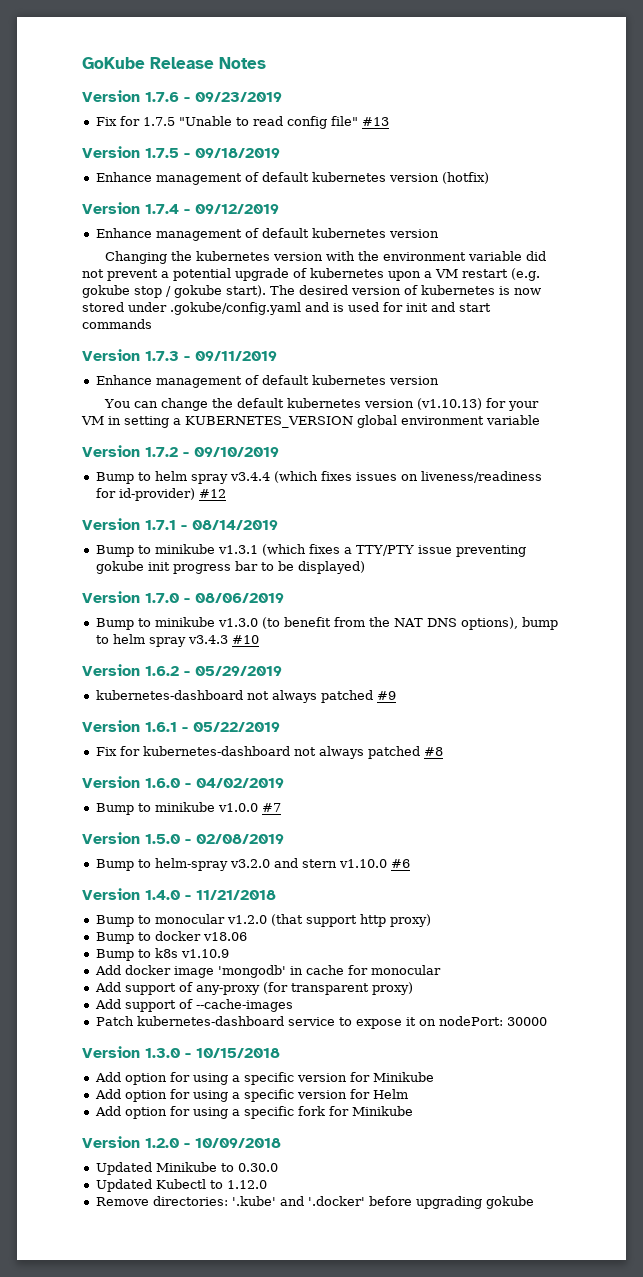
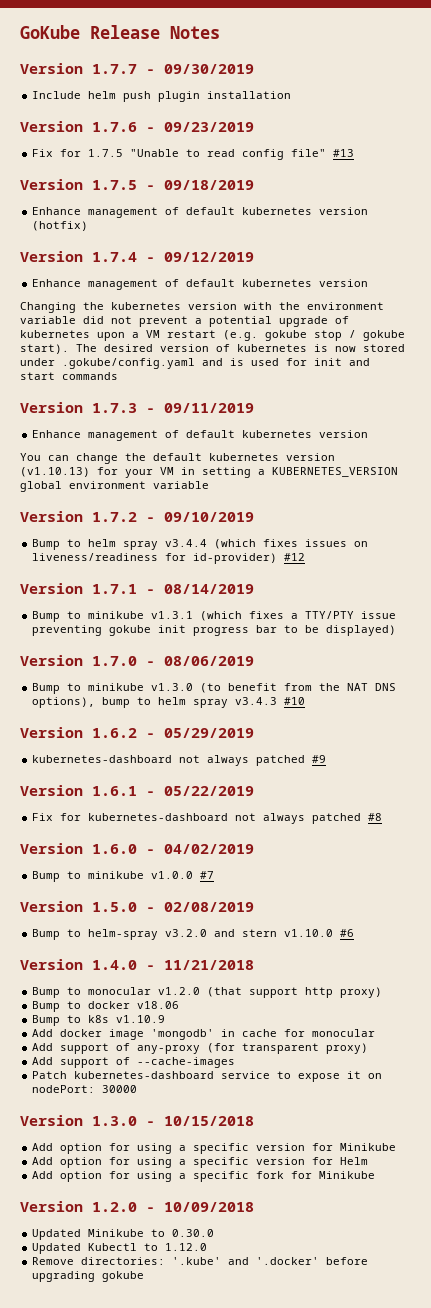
+ Version 1.7.7 - 09/30/2019
+ Include helm push plugin installation

